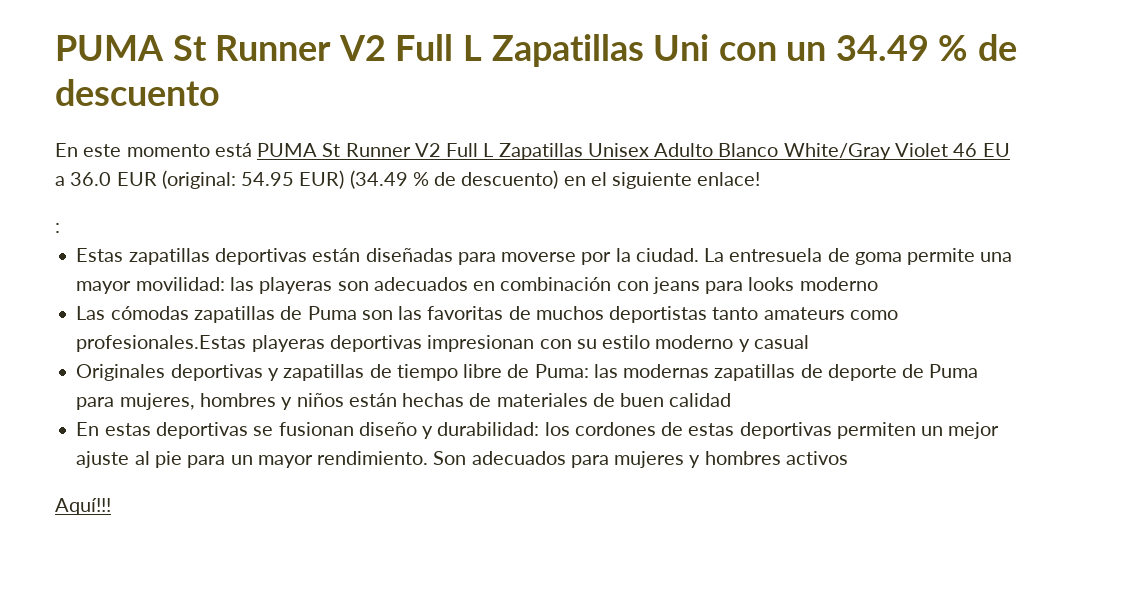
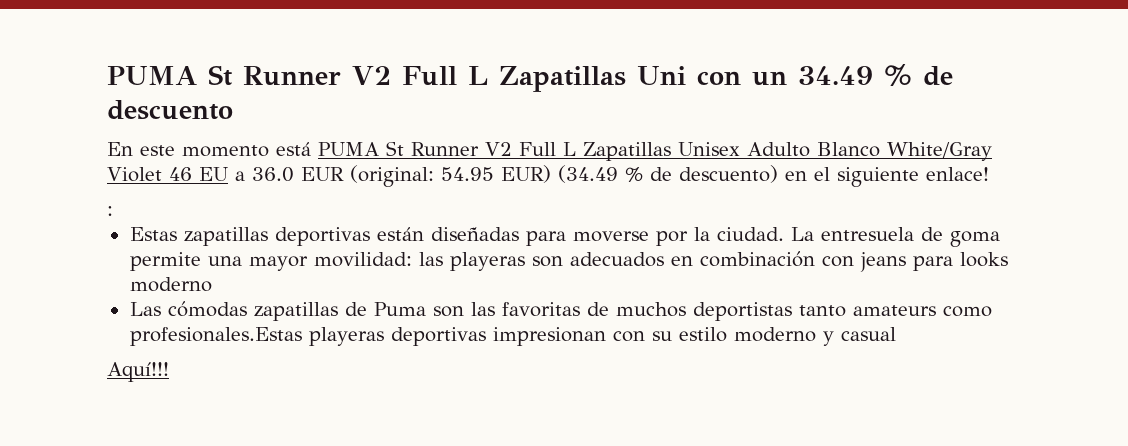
- Originales deportivas y zapatillas de tiempo libre de Puma: las modernas zapatillas de deporte de Puma para mujeres, hombres y niños están hechas de materiales de buen calidad
- En estas deportivas se fusionan diseño y durabilidad: los cordones de estas deportivas permiten un mejor ajuste al pie para un mayor rendimiento. Son adecuados para mujeres y hombres activos

